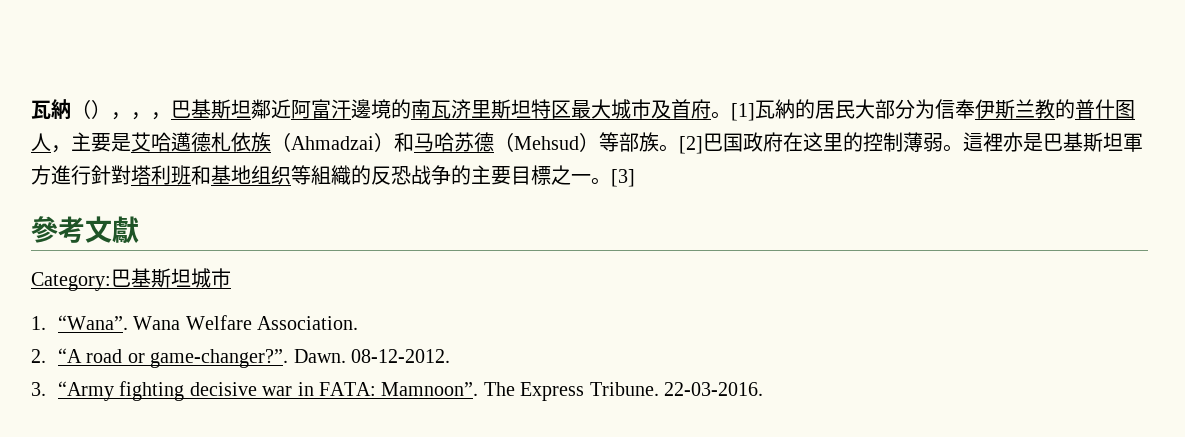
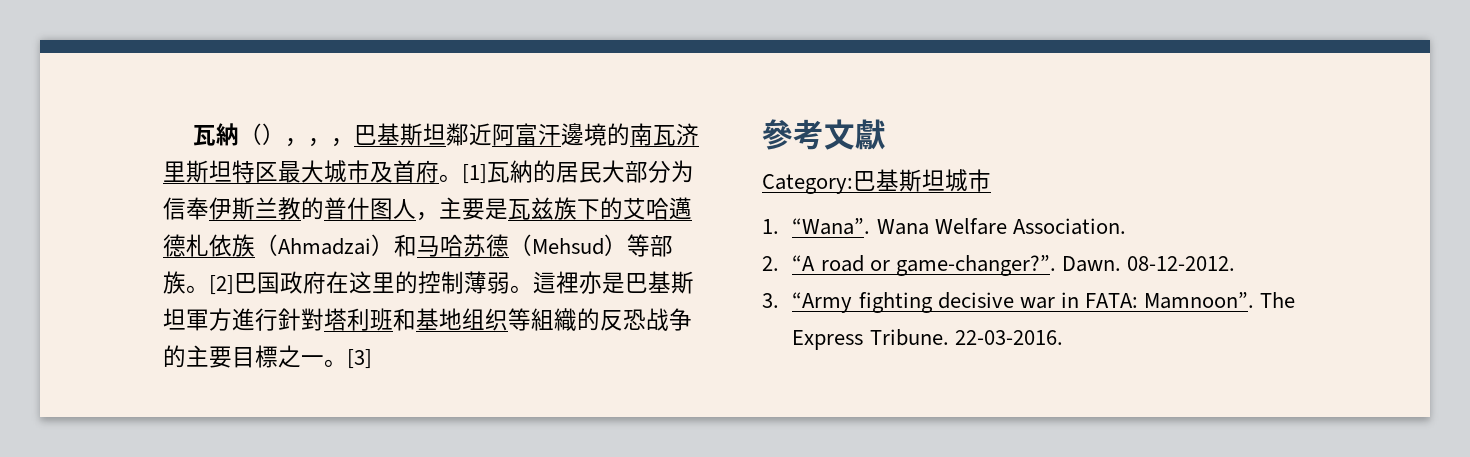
- [1]瓦納的居民大部分为信奉伊斯兰教的普什图人，主要是艾哈邁德札依族（Ahmadzai）和马哈苏德（Mehsud）等部族。
+ [1]瓦納的居民大部分为信奉伊斯兰教的普什图人，主要是瓦兹族下的艾哈邁德札依族（Ahmadzai）和马哈苏德（Mehsud）等部族。

